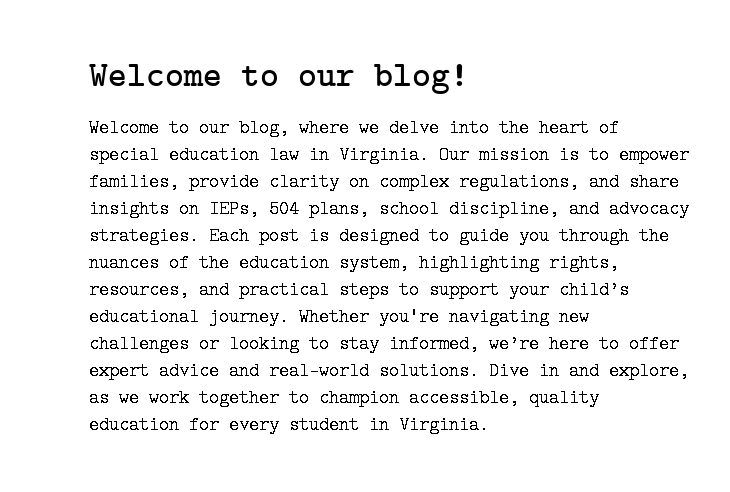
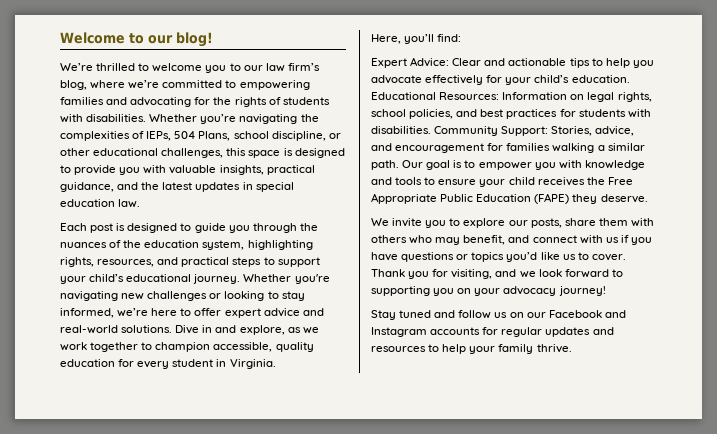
- Welcome to our blog, where we delve into the heart of special education law in Virginia. Our mission is to empower families, provide clarity on complex regulations, and share insights on IEPs, 504 plans, school discipline, and advocacy strategies. Each post is designed to guide you through the nuances of the education system, highlighting rights, resources, and practical steps to support your child’s educational journey.
+ We’re thrilled to welcome you to our law firm’s blog, where we’re committed to empowering families and advocating for the rights of students with disabilities. Whether you’re navigating the complexities of IEPs, 504 Plans, school discipline, or other educational challenges, this space is designed to provide you with valuable insights, practical guidance, and the latest updates in special education law.
+ Each post is designed to guide you through the nuances of the education system, highlighting rights, resources, and practical steps to support your child’s educational journey.
+ Here, you’ll find:
+ Expert Advice: Clear and actionable tips to help you advocate effectively for your child’s education. Educational Resources: Information on legal rights, school policies, and best practices for students with disabilities. Community Support: Stories, advice, and encouragement for families walking a similar path. Our goal is to empower you with knowledge and tools to ensure your child receives the Free Appropriate Public Education (FAPE) they deserve.
+ We invite you to explore our posts, share them with others who may benefit, and connect with us if you have questions or topics you’d like us to cover. Thank you for visiting, and we look forward to supporting you on your advocacy journey!
+ Stay tuned and follow us on our Facebook and Instagram accounts for regular updates and resources to help your family thrive.

